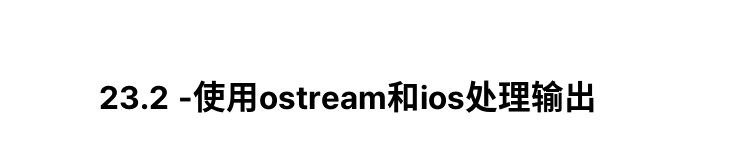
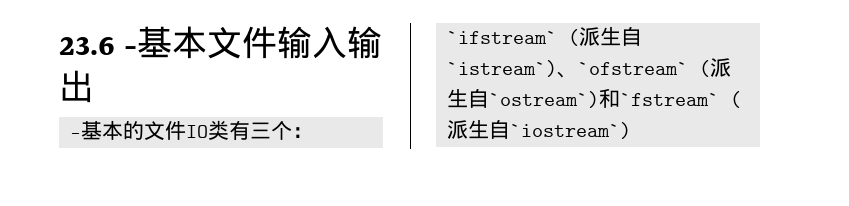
- 23.2 -使用ostream和ios处理输出
+ 23.6 -基本文件输入输出
+ -基本的文件IO类有三个：`ifstream` (派生自`istream`)、`ofstream` (派生自`ostream`)和`fstream` (派生自`iostream`)

